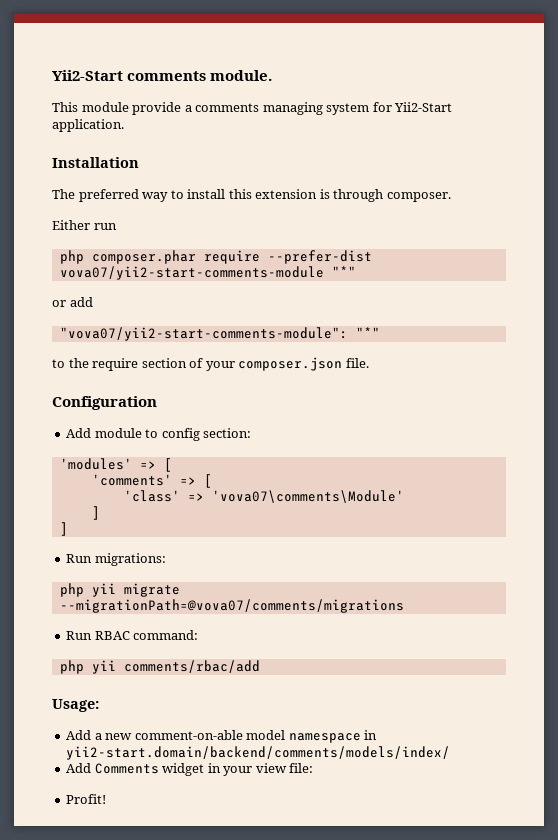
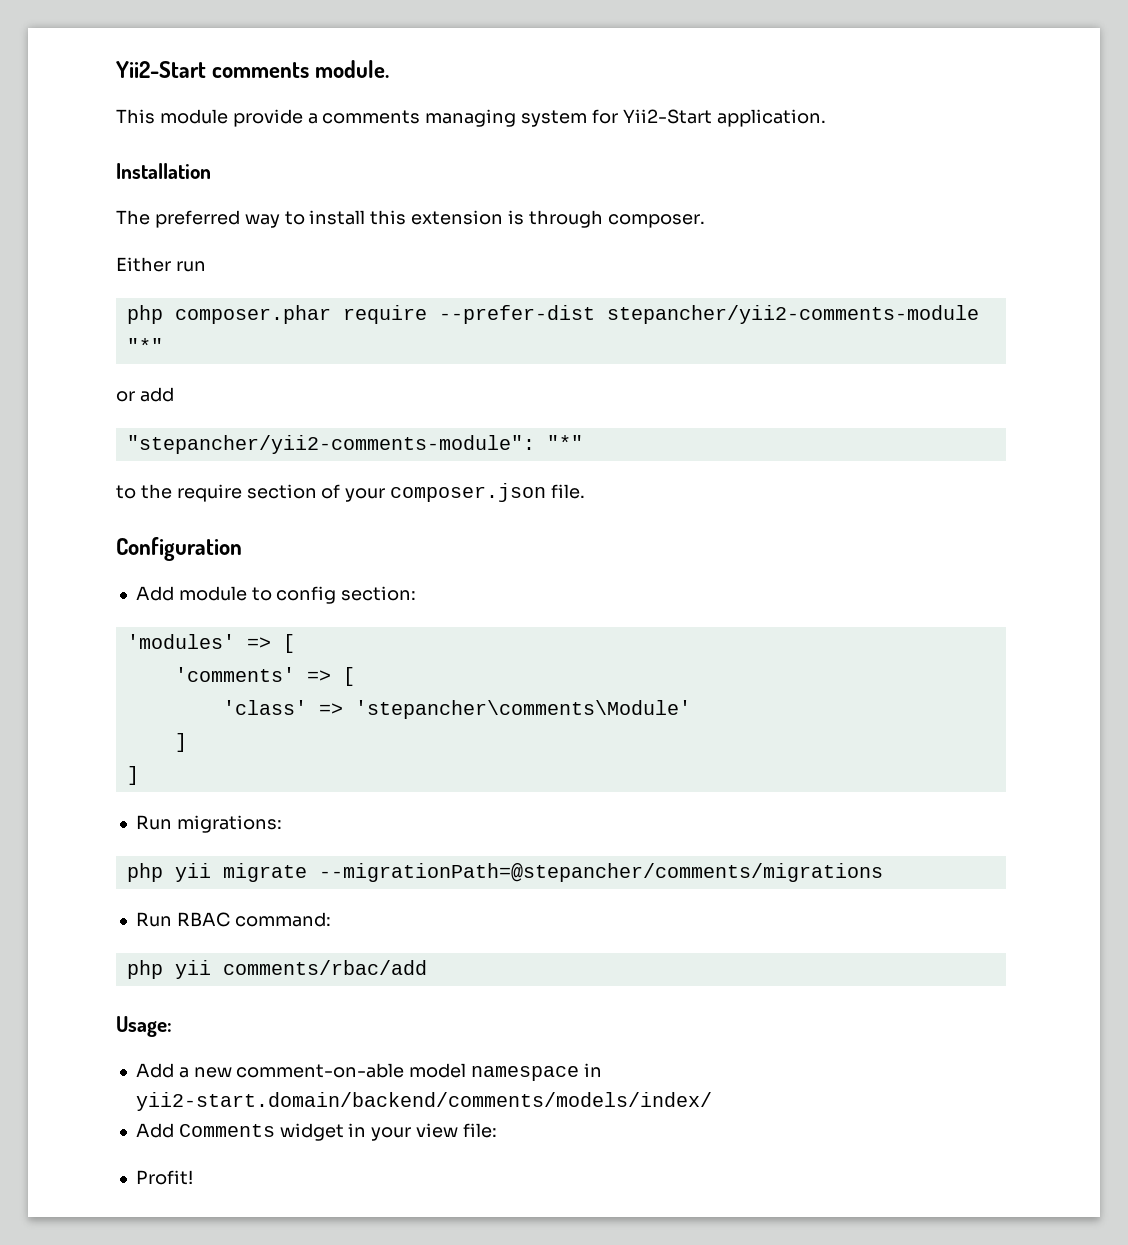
- php composer.phar require --prefer-dist vova07/yii2-start-comments-module "*"
+ php composer.phar require --prefer-dist stepancher/yii2-comments-module "*"
- "vova07/yii2-start-comments-module": "*"
+ "stepancher/yii2-comments-module": "*"
- 'class' => 'vova07\comments\Module'
+ 'class' => 'stepancher\comments\Module'
- php yii migrate --migrationPath=@vova07/comments/migrations
+ php yii migrate --migrationPath=@stepancher/comments/migrations

